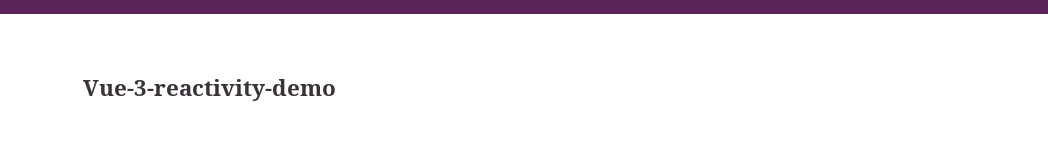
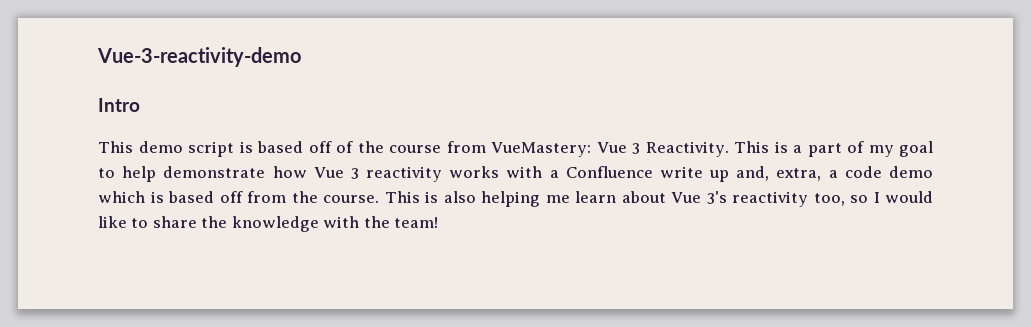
+ Intro
+ This demo script is based off of the course from VueMastery: Vue 3 Reactivity. This is a part of my goal to help demonstrate how Vue 3 reactivity works with a Confluence write up and, extra, a code demo which is based off from the course. This is also helping me learn about Vue 3's reactivity too, so I would like to share the knowledge with the team!

